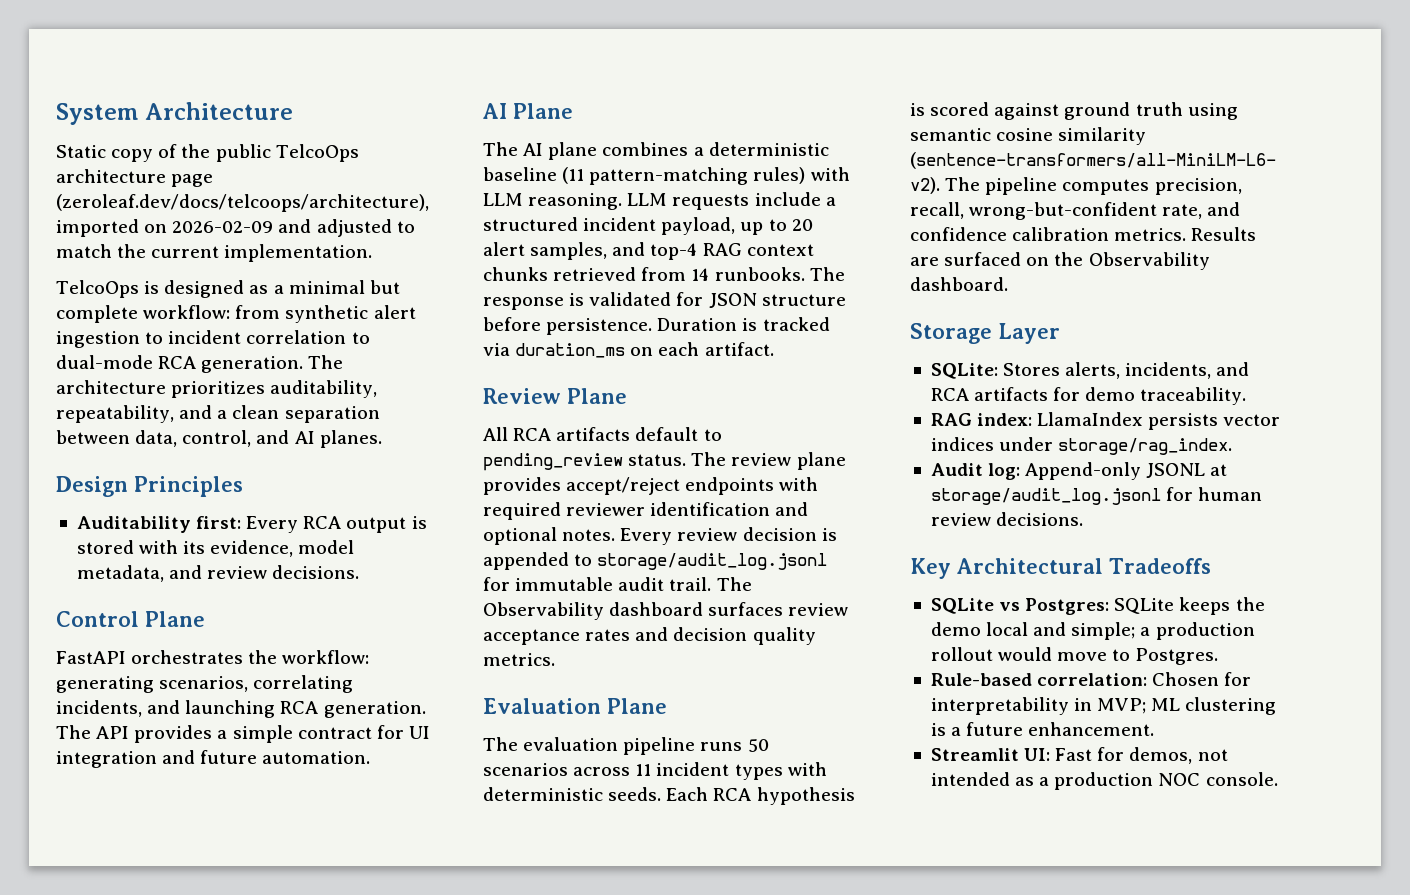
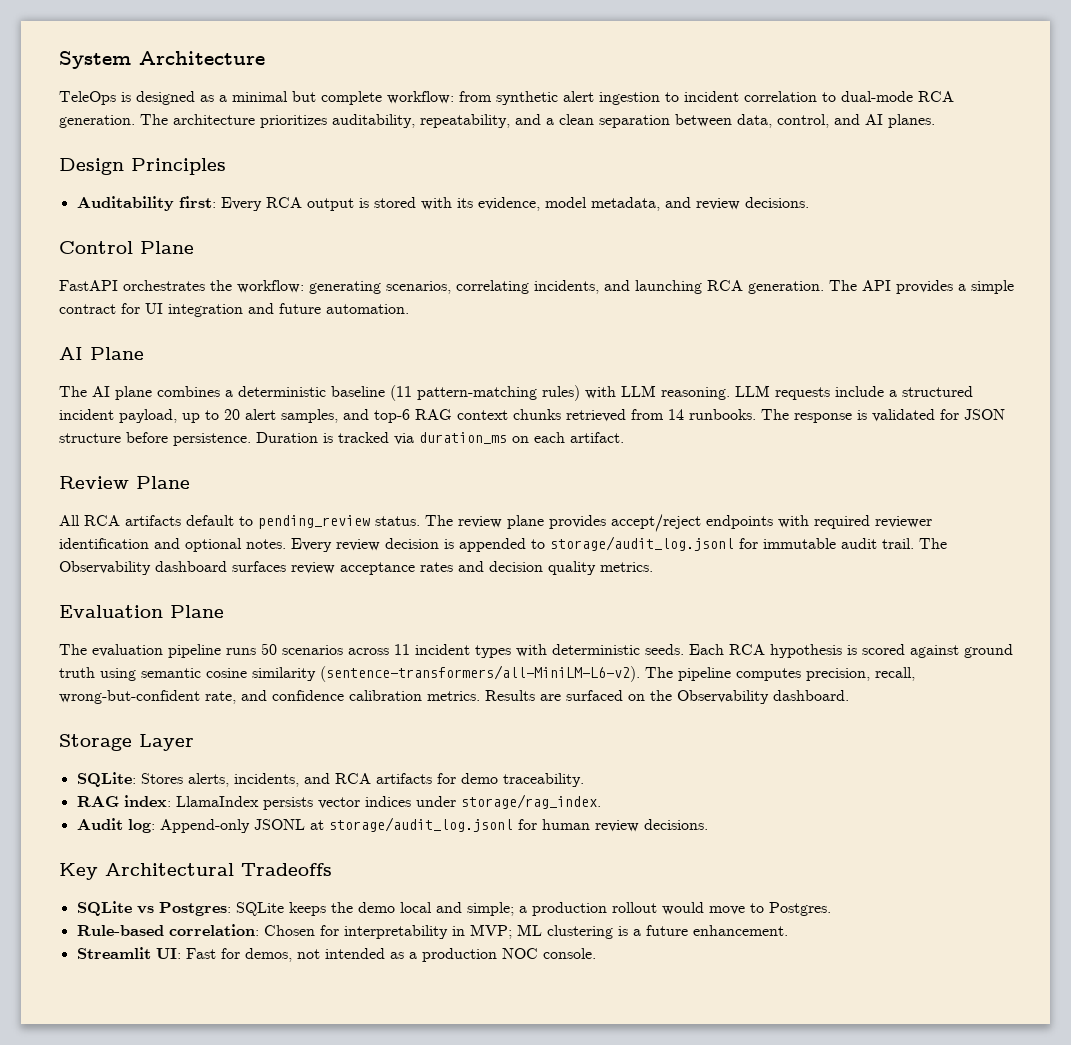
- Static copy of the public TelcoOps architecture page (zeroleaf.dev/docs/telcoops/architecture), imported on 2026-02-09 and adjusted to match the current implementation.
- TelcoOps is designed as a minimal but complete workflow: from synthetic alert ingestion to incident correlation to dual-mode RCA generation.
+ TeleOps is designed as a minimal but complete workflow: from synthetic alert ingestion to incident correlation to dual-mode RCA generation.
- LLM requests include a structured incident payload, up to 20 alert samples, and top-4 RAG context chunks retrieved from 14 runbooks.
+ LLM requests include a structured incident payload, up to 20 alert samples, and top-6 RAG context chunks retrieved from 14 runbooks.

